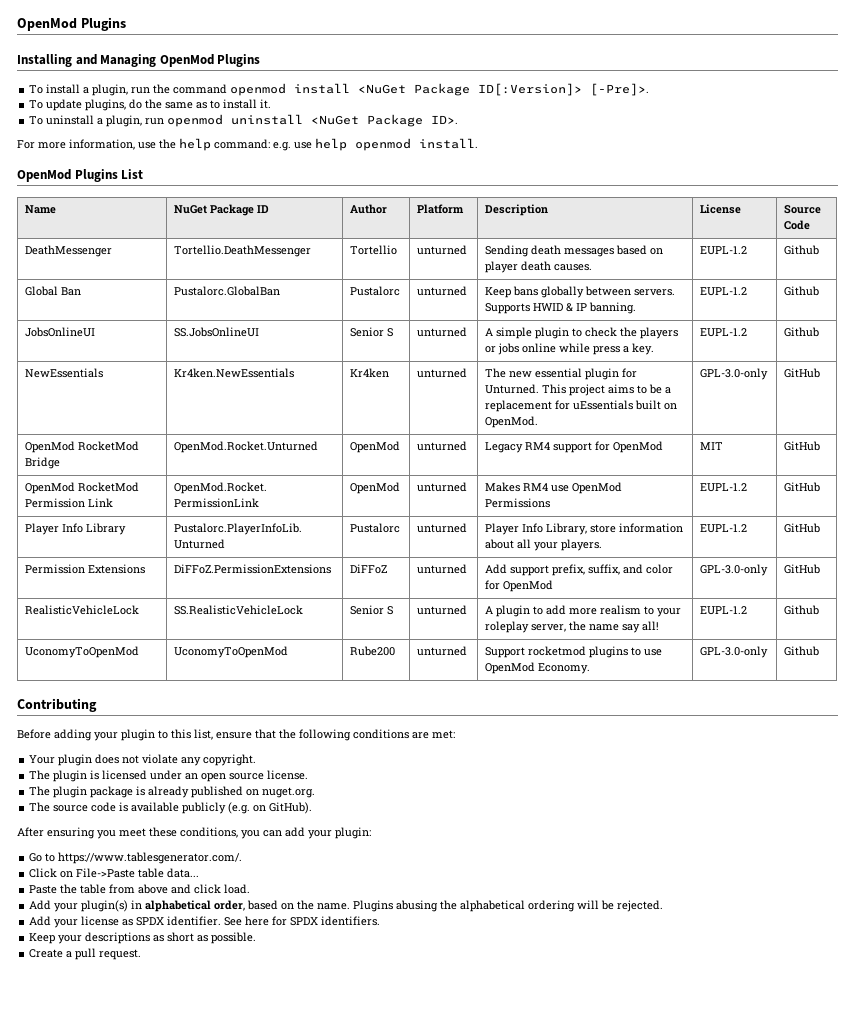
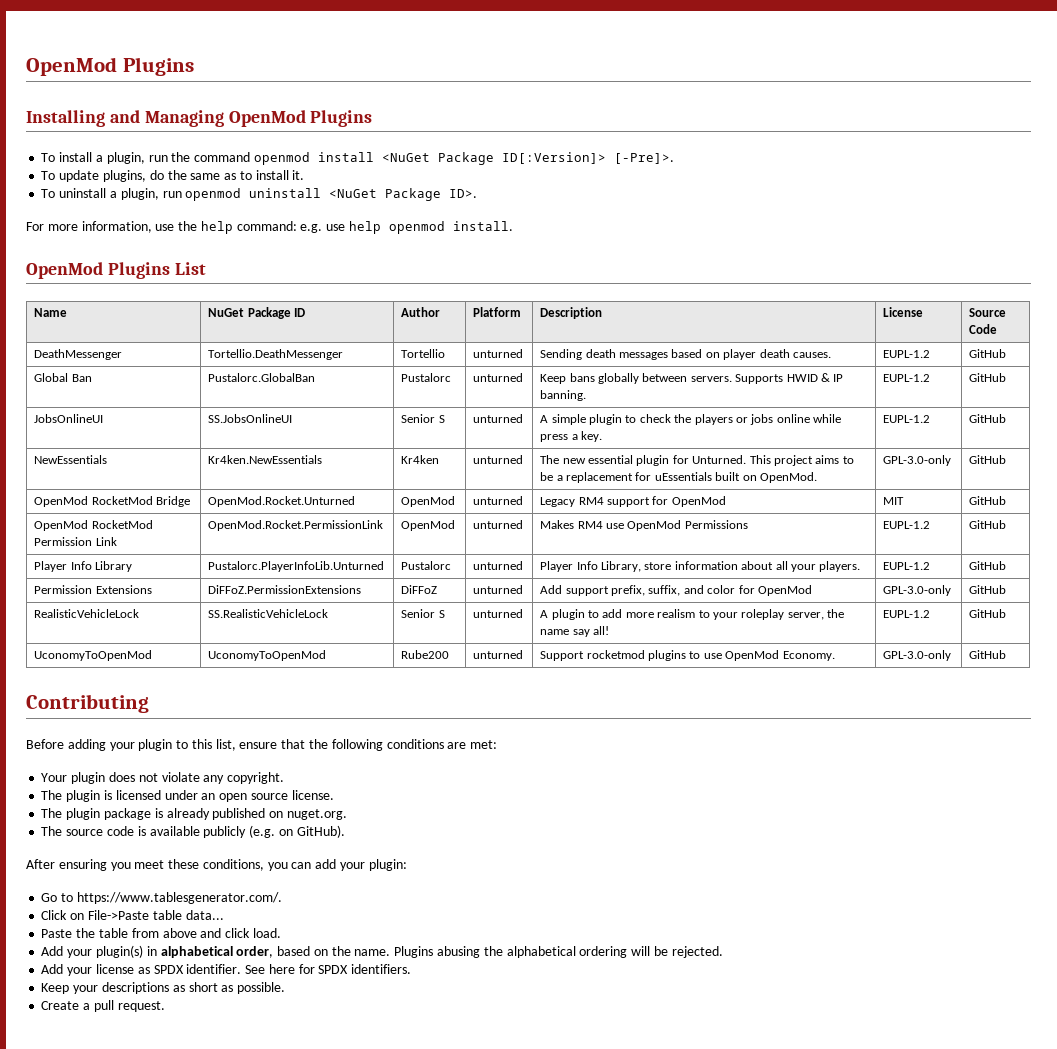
- DeathMessenger | Tortellio.DeathMessenger | Tortellio | unturned | Sending death messages based on player death causes. | EUPL-1.2 | Github
+ DeathMessenger | Tortellio.DeathMessenger | Tortellio | unturned | Sending death messages based on player death causes. | EUPL-1.2 | GitHub
- Global Ban | Pustalorc.GlobalBan | Pustalorc | unturned | Keep bans globally between servers. Supports HWID & IP banning. | EUPL-1.2 | Github
+ Global Ban | Pustalorc.GlobalBan | Pustalorc | unturned | Keep bans globally between servers. Supports HWID & IP banning. | EUPL-1.2 | GitHub
- JobsOnlineUI | SS.JobsOnlineUI | Senior S | unturned | A simple plugin to check the players or jobs online while press a key. | EUPL-1.2 | Github
+ JobsOnlineUI | SS.JobsOnlineUI | Senior S | unturned | A simple plugin to check the players or jobs online while press a key. | EUPL-1.2 | GitHub
- RealisticVehicleLock | SS.RealisticVehicleLock | Senior S | unturned | A plugin to add more realism to your roleplay server, the name say all! | EUPL-1.2 | Github
+ RealisticVehicleLock | SS.RealisticVehicleLock | Senior S | unturned | A plugin to add more realism to your roleplay server, the name say all! | EUPL-1.2 | GitHub
- UconomyToOpenMod | UconomyToOpenMod | Rube200 | unturned | Support rocketmod plugins to use OpenMod Economy. | GPL-3.0-only | Github
+ UconomyToOpenMod | UconomyToOpenMod | Rube200 | unturned | Support rocketmod plugins to use OpenMod Economy. | GPL-3.0-only | GitHub

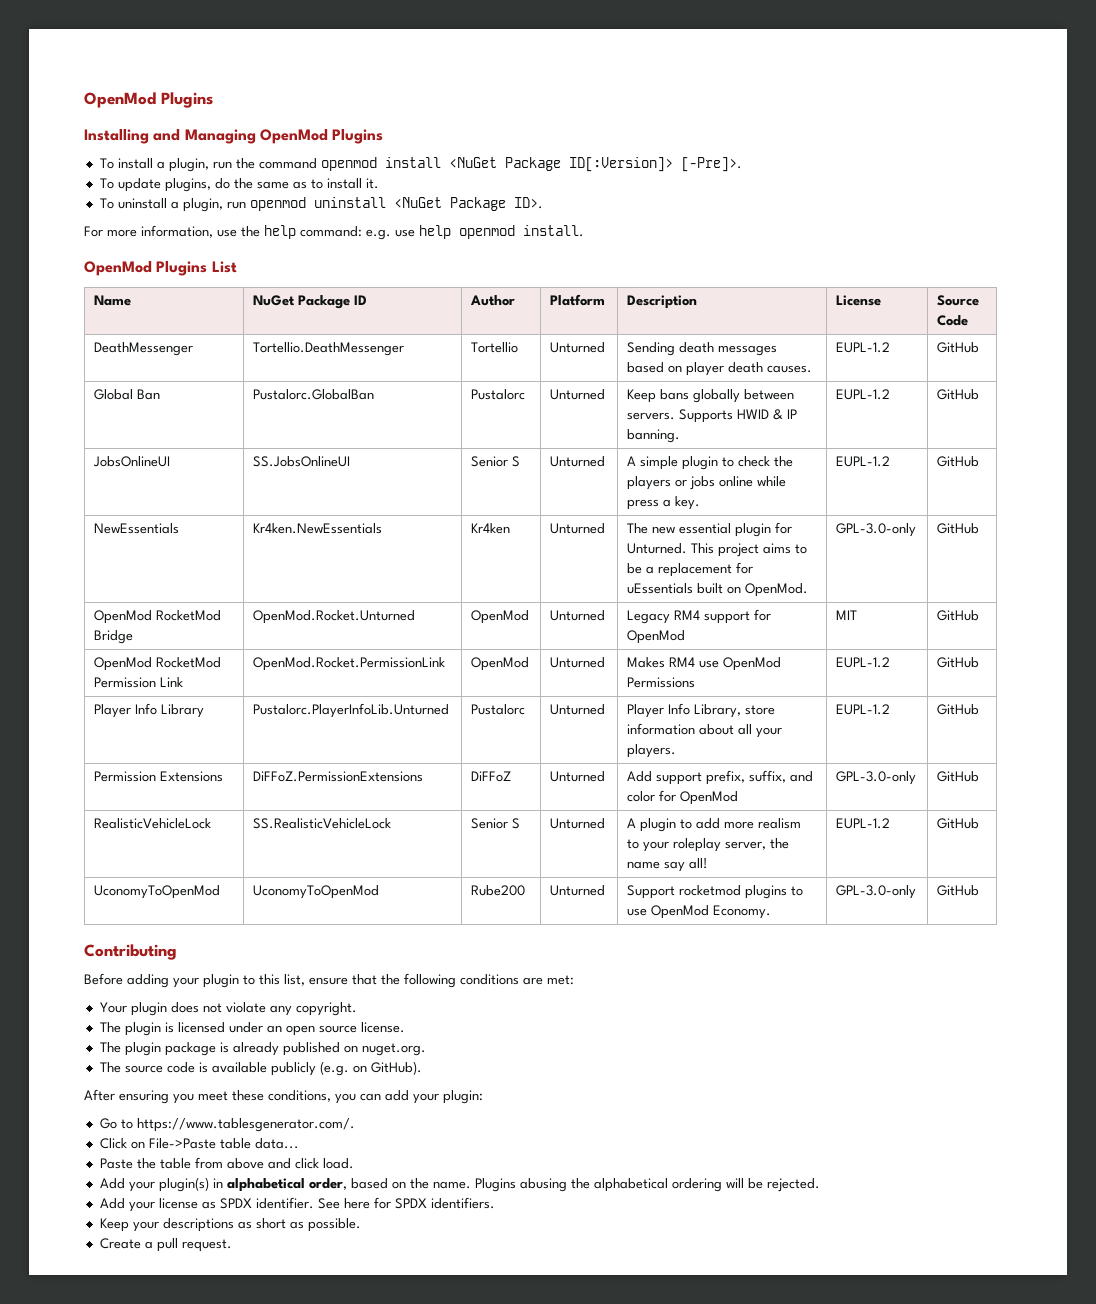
- DeathMessenger | Tortellio.DeathMessenger | Tortellio | unturned | Sending death messages based on player death causes. | EUPL-1.2 | GitHub
+ DeathMessenger | Tortellio.DeathMessenger | Tortellio | Unturned | Sending death messages based on player death causes. | EUPL-1.2 | GitHub
- Global Ban | Pustalorc.GlobalBan | Pustalorc | unturned | Keep bans globally between servers. Supports HWID & IP banning. | EUPL-1.2 | GitHub
+ Global Ban | Pustalorc.GlobalBan | Pustalorc | Unturned | Keep bans globally between servers. Supports HWID & IP banning. | EUPL-1.2 | GitHub
- JobsOnlineUI | SS.JobsOnlineUI | Senior S | unturned | A simple plugin to check the players or jobs online while press a key. | EUPL-1.2 | GitHub
+ JobsOnlineUI | SS.JobsOnlineUI | Senior S | Unturned | A simple plugin to check the players or jobs online while press a key. | EUPL-1.2 | GitHub
- NewEssentials | Kr4ken.NewEssentials | Kr4ken | unturned | The new essential plugin for Unturned. This project aims to be a replacement for uEssentials built on OpenMod. | GPL-3.0-only | GitHub
+ NewEssentials | Kr4ken.NewEssentials | Kr4ken | Unturned | The new essential plugin for Unturned. This project aims to be a replacement for uEssentials built on OpenMod. | GPL-3.0-only | GitHub
- OpenMod RocketMod Bridge | OpenMod.Rocket.Unturned | OpenMod | unturned | Legacy RM4 support for OpenMod | MIT | GitHub
+ OpenMod RocketMod Bridge | OpenMod.Rocket.Unturned | OpenMod | Unturned | Legacy RM4 support for OpenMod | MIT | GitHub
- OpenMod RocketMod Permission Link | OpenMod.Rocket.PermissionLink | OpenMod | unturned | Makes RM4 use OpenMod Permissions | EUPL-1.2 | GitHub
+ OpenMod RocketMod Permission Link | OpenMod.Rocket.PermissionLink | OpenMod | Unturned | Makes RM4 use OpenMod Permissions | EUPL-1.2 | GitHub
- Player Info Library | Pustalorc.PlayerInfoLib.Unturned | Pustalorc | unturned | Player Info Library, store information about all your players. | EUPL-1.2 | GitHub
+ Player Info Library | Pustalorc.PlayerInfoLib.Unturned | Pustalorc | Unturned | Player Info Library, store information about all your players. | EUPL-1.2 | GitHub
- Permission Extensions | DiFFoZ.PermissionExtensions | DiFFoZ | unturned | Add support prefix, suffix, and color for OpenMod | GPL-3.0-only | GitHub
+ Permission Extensions | DiFFoZ.PermissionExtensions | DiFFoZ | Unturned | Add support prefix, suffix, and color for OpenMod | GPL-3.0-only | GitHub
- RealisticVehicleLock | SS.RealisticVehicleLock | Senior S | unturned | A plugin to add more realism to your roleplay server, the name say all! | EUPL-1.2 | GitHub
+ RealisticVehicleLock | SS.RealisticVehicleLock | Senior S | Unturned | A plugin to add more realism to your roleplay server, the name say all! | EUPL-1.2 | GitHub
- UconomyToOpenMod | UconomyToOpenMod | Rube200 | unturned | Support rocketmod plugins to use OpenMod Economy. | GPL-3.0-only | GitHub
+ UconomyToOpenMod | UconomyToOpenMod | Rube200 | Unturned | Support rocketmod plugins to use OpenMod Economy. | GPL-3.0-only | GitHub

